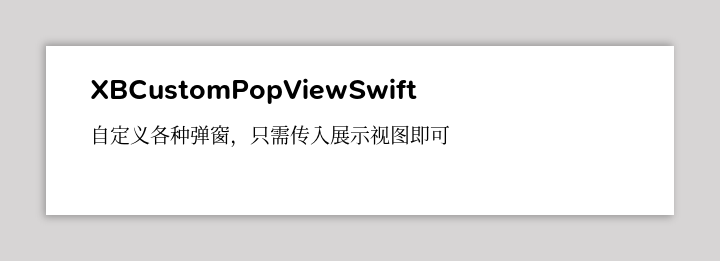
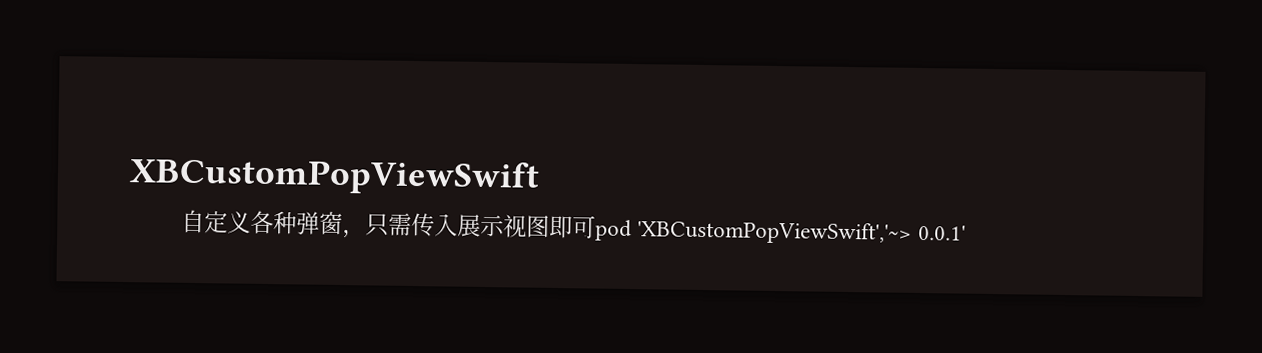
- 自定义各种弹窗，只需传入展示视图即可
+ 自定义各种弹窗，只需传入展示视图即可pod 'XBCustomPopViewSwift','~> 0.0.1'

